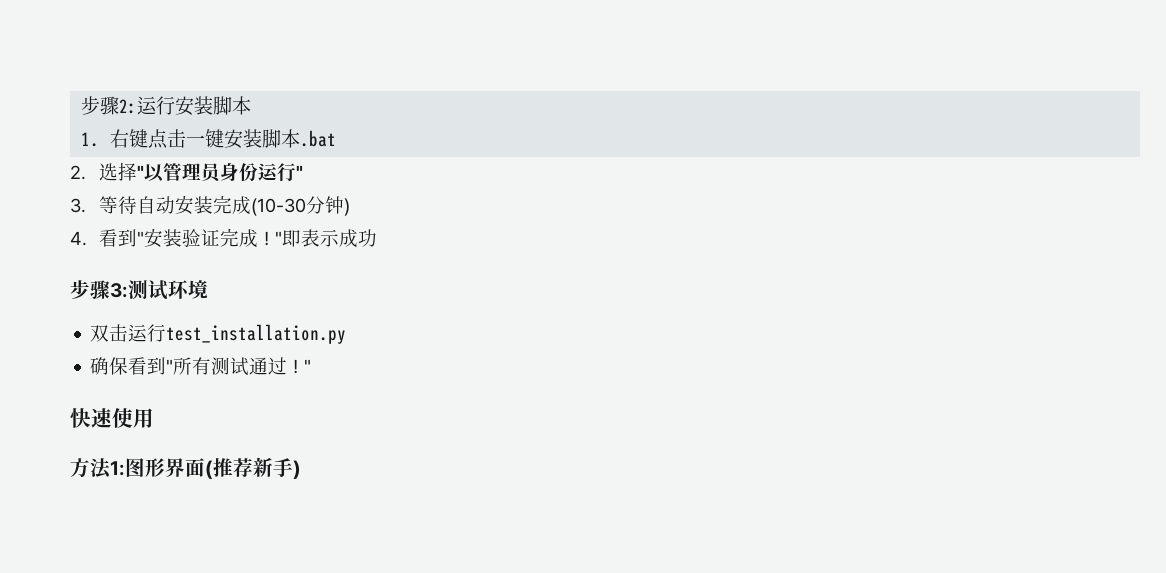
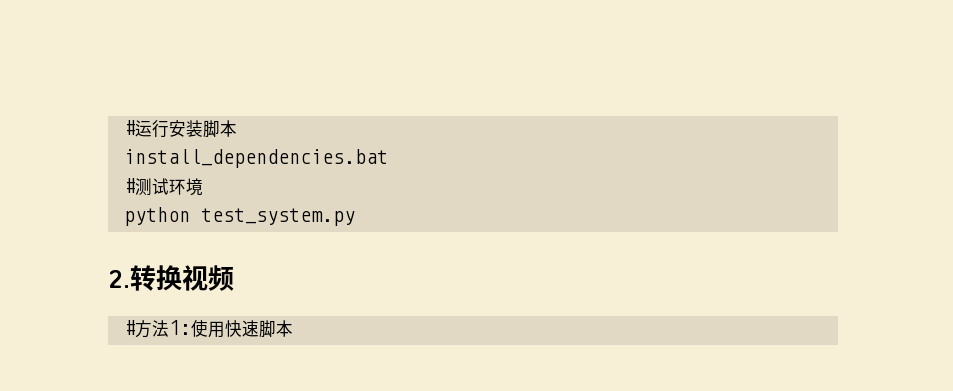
- 步骤2:运行安装脚本
+ #运行安装脚本
- 1.右键点击一键安装脚本.bat
- 2.选择"以管理员身份运行"
- 3.等待自动安装完成(10-30分钟)
- 4.看到"安装验证完成！"即表示成功
- 步骤3:测试环境
- 双击运行test_installation.py
- 确保看到"所有测试通过！"
- 快速使用
- 方法1:图形界面(推荐新手)
+ install_dependencies.bat
+ #测试环境
+ python test_system.py
+ 2.转换视频
+ #方法1:使用快速脚本

